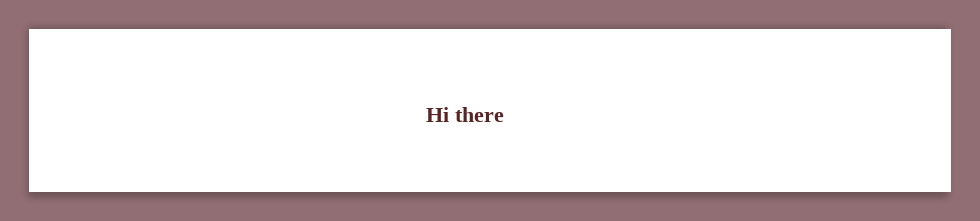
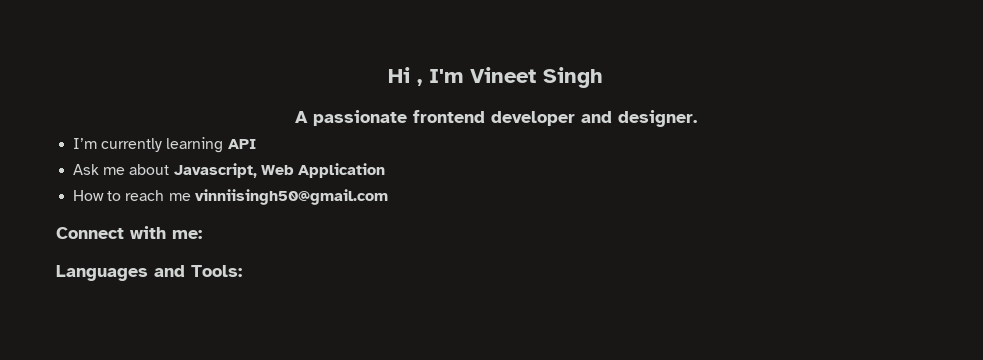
- Hi there
+ Hi , I'm Vineet Singh
+ A passionate frontend developer and designer.
+ I’m currently learning API
+ Ask me about Javascript, Web Application
+ How to reach me vinniisingh50@gmail.com
+ Connect with me:
+ Languages and Tools:

